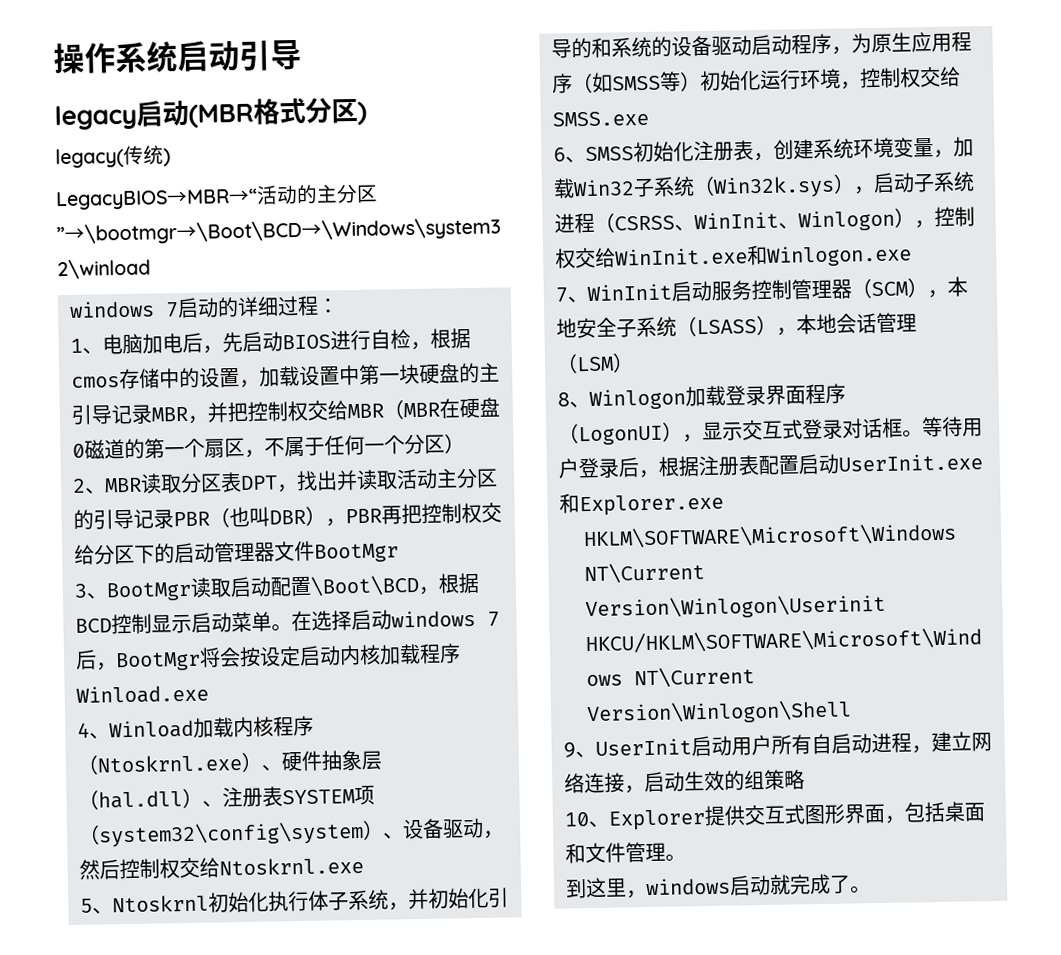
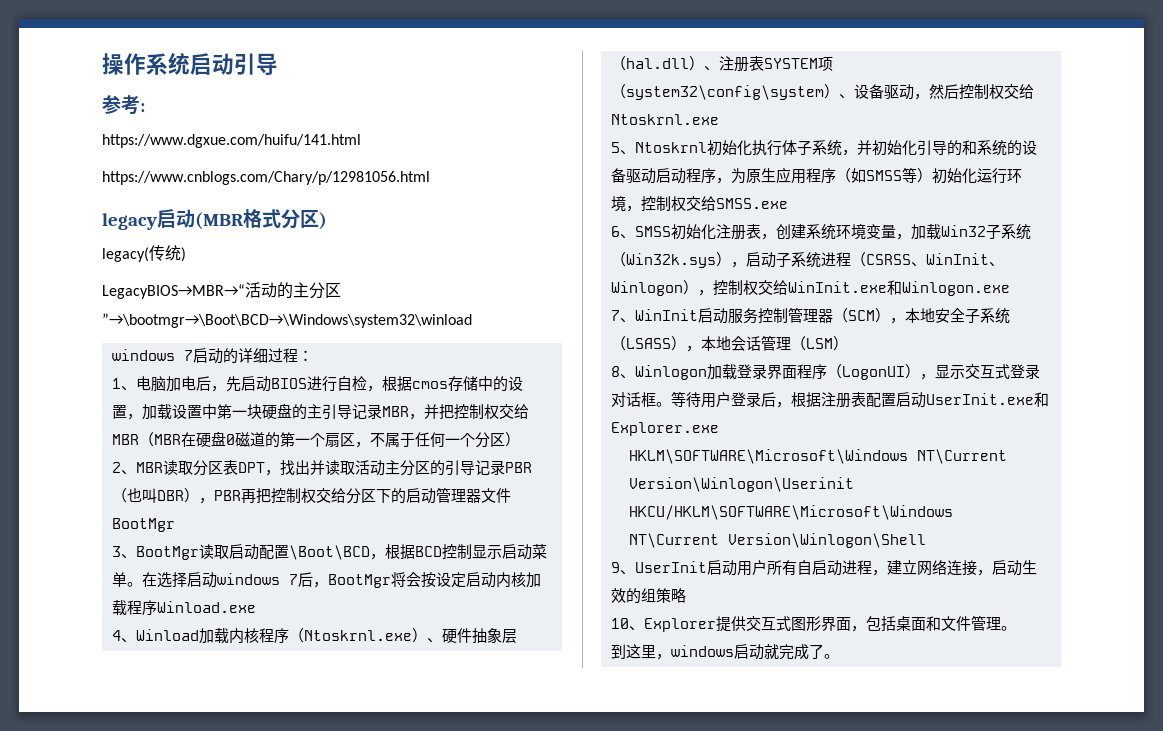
+ 参考:
+ https://www.dgxue.com/huifu/141.html
+ https://www.cnblogs.com/Chary/p/12981056.html

